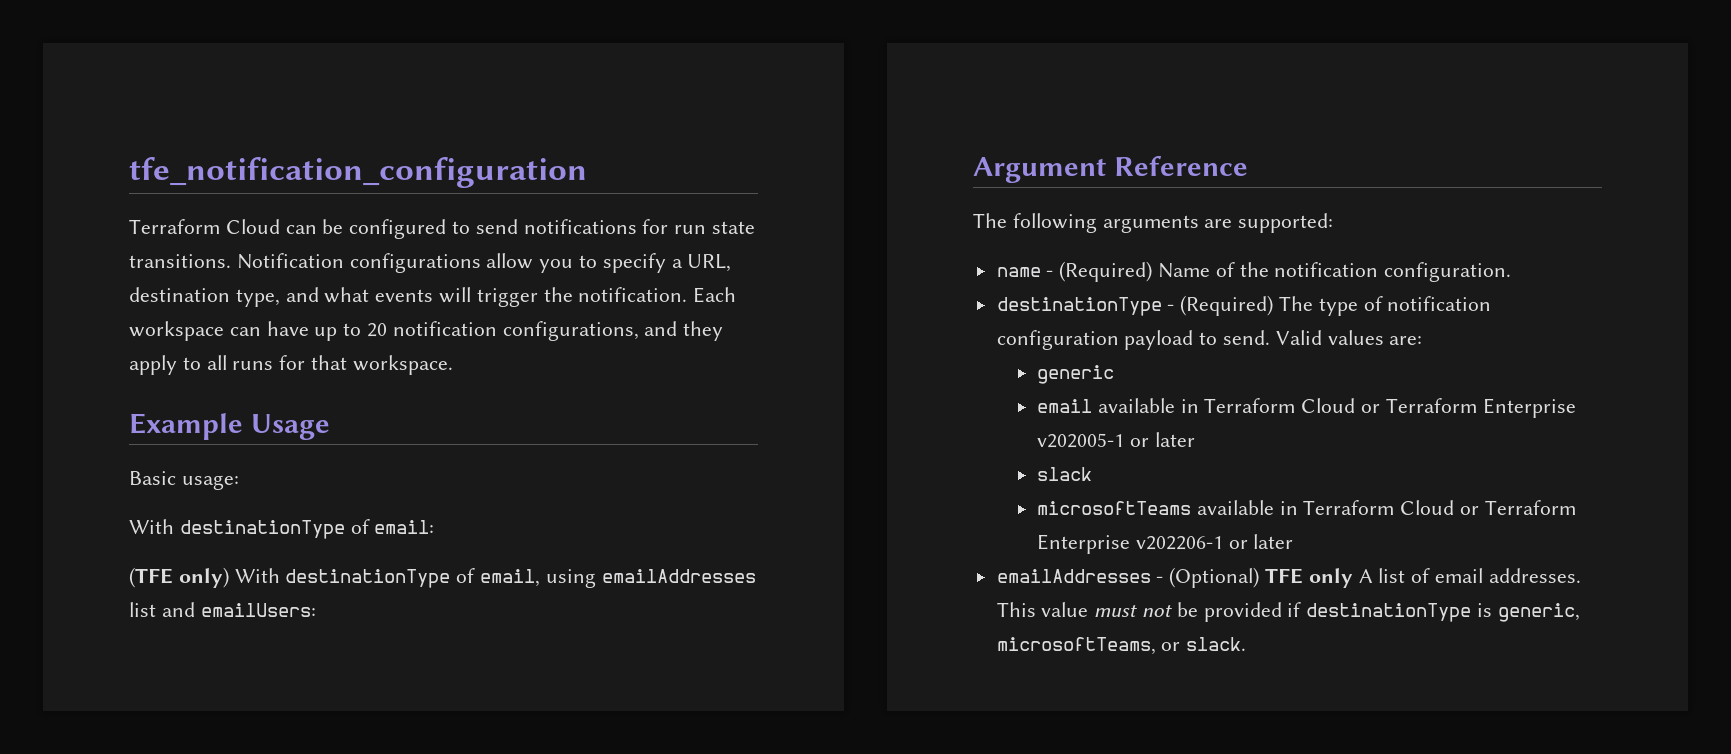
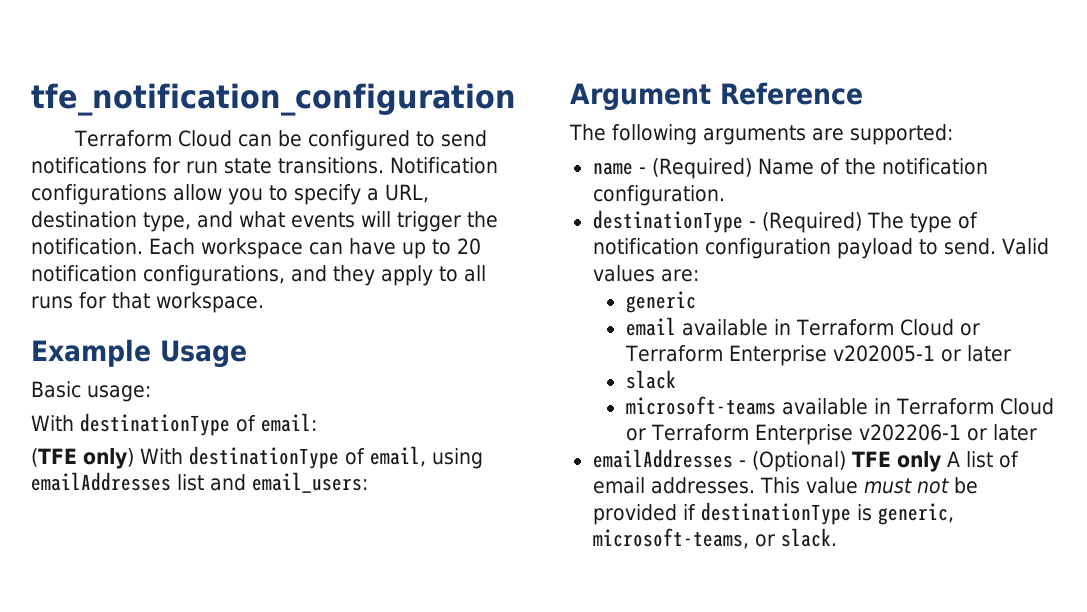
- (TFE only) With destinationType of email, using emailAddresses list and emailUsers:
+ (TFE only) With destinationType of email, using emailAddresses list and email_users:
- microsoftTeams available in Terraform Cloud or Terraform Enterprise v202206-1 or later
+ microsoft-teams available in Terraform Cloud or Terraform Enterprise v202206-1 or later
- This value must not be provided if destinationType is generic, microsoftTeams, or slack.
+ This value must not be provided if destinationType is generic, microsoft-teams, or slack.

